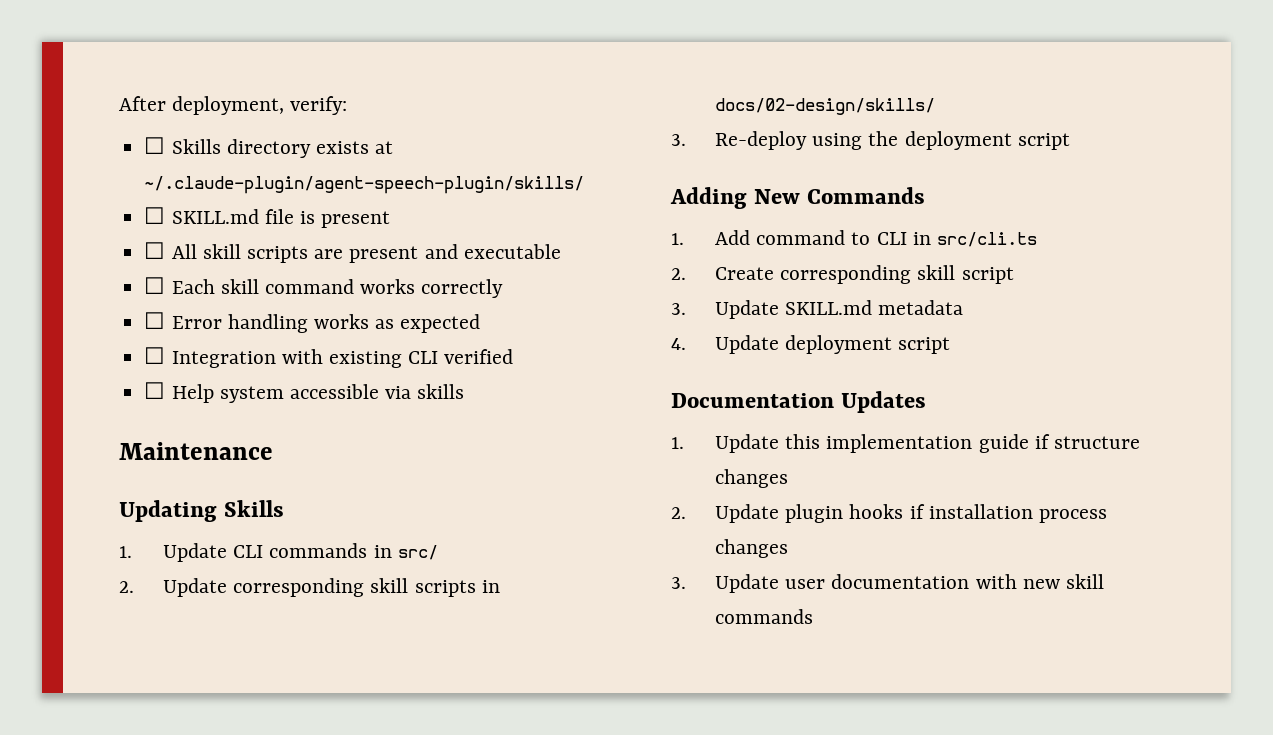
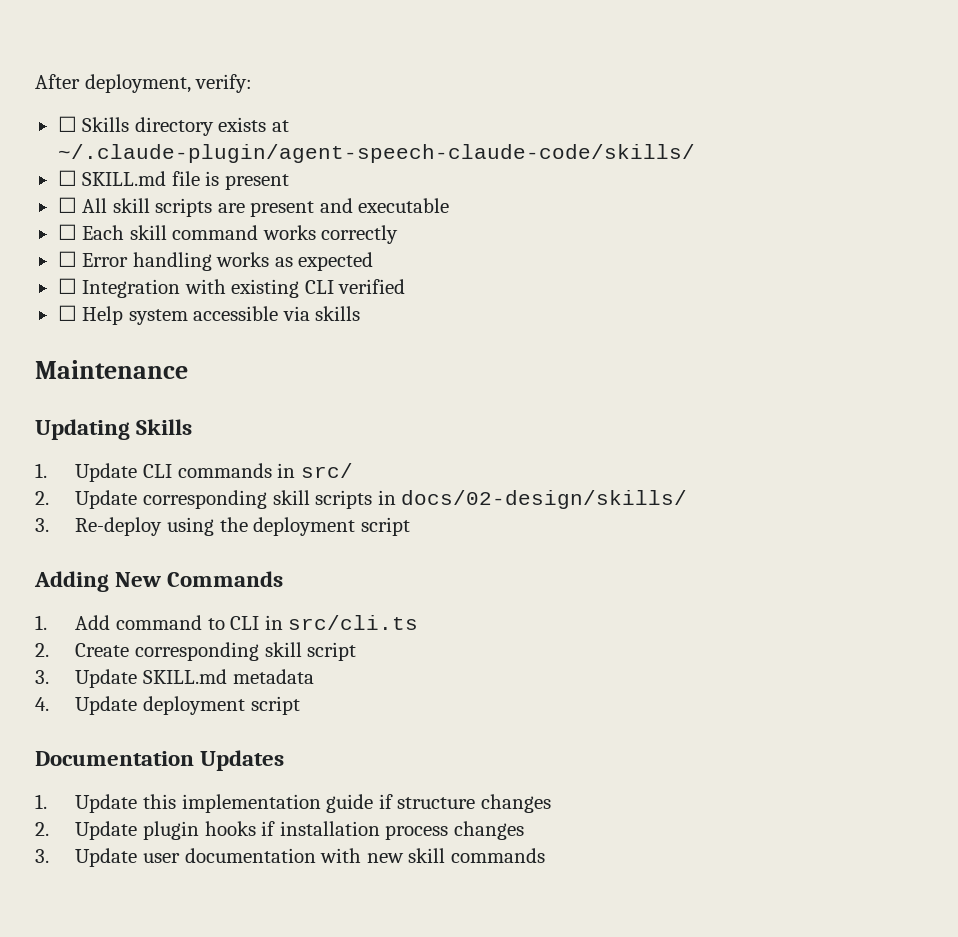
- ☐ Skills directory exists at ~/.claude-plugin/agent-speech-plugin/skills/
+ ☐ Skills directory exists at ~/.claude-plugin/agent-speech-claude-code/skills/

